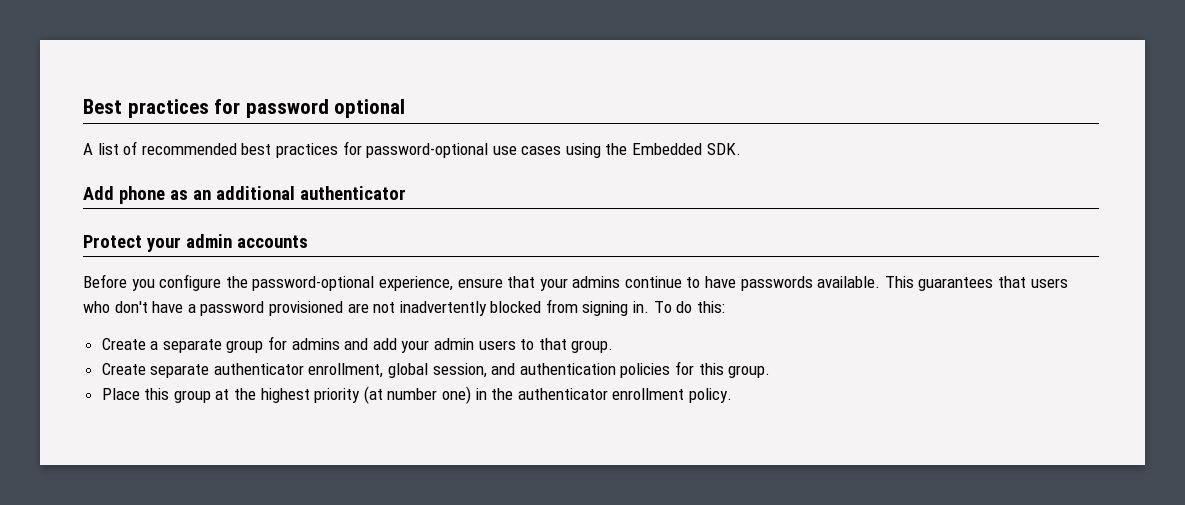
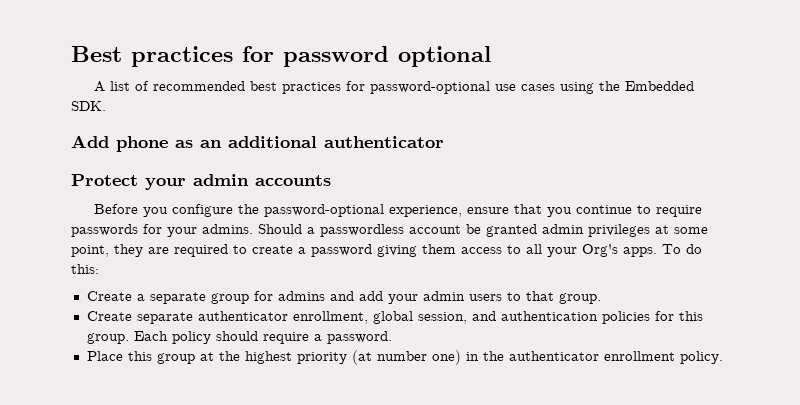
- Before you configure the password-optional experience, ensure that your admins continue to have passwords available. This guarantees that users who don't have a password provisioned are not inadvertently blocked from signing in.
+ Before you configure the password-optional experience, ensure that you continue to require passwords for your admins. Should a passwordless account be granted admin privileges at some point, they are required to create a password giving them access to all your Org's apps.
+ Each policy should require a password.

